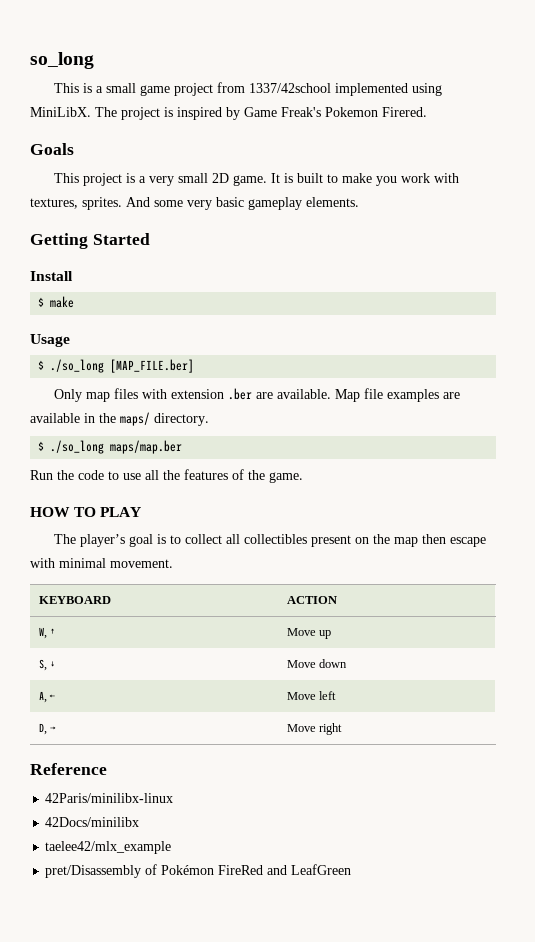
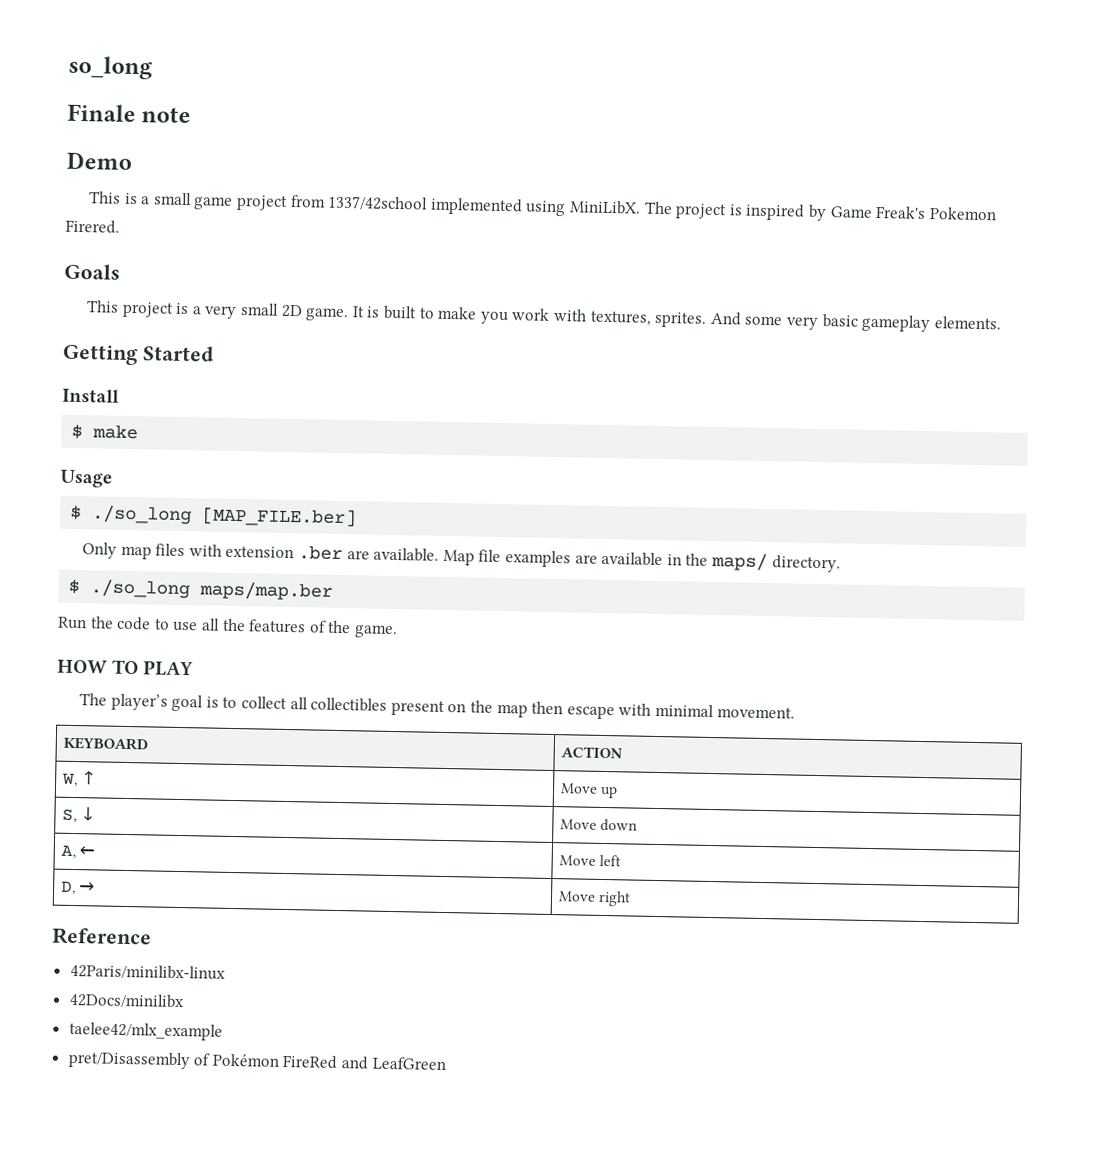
+ Finale note
+ Demo

